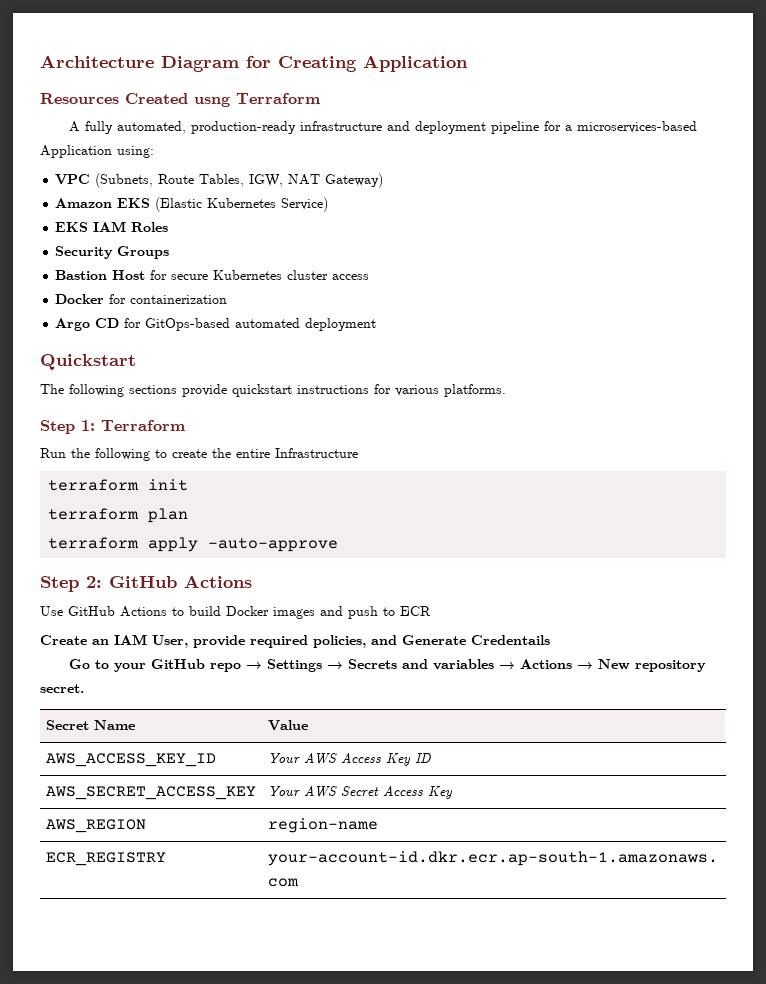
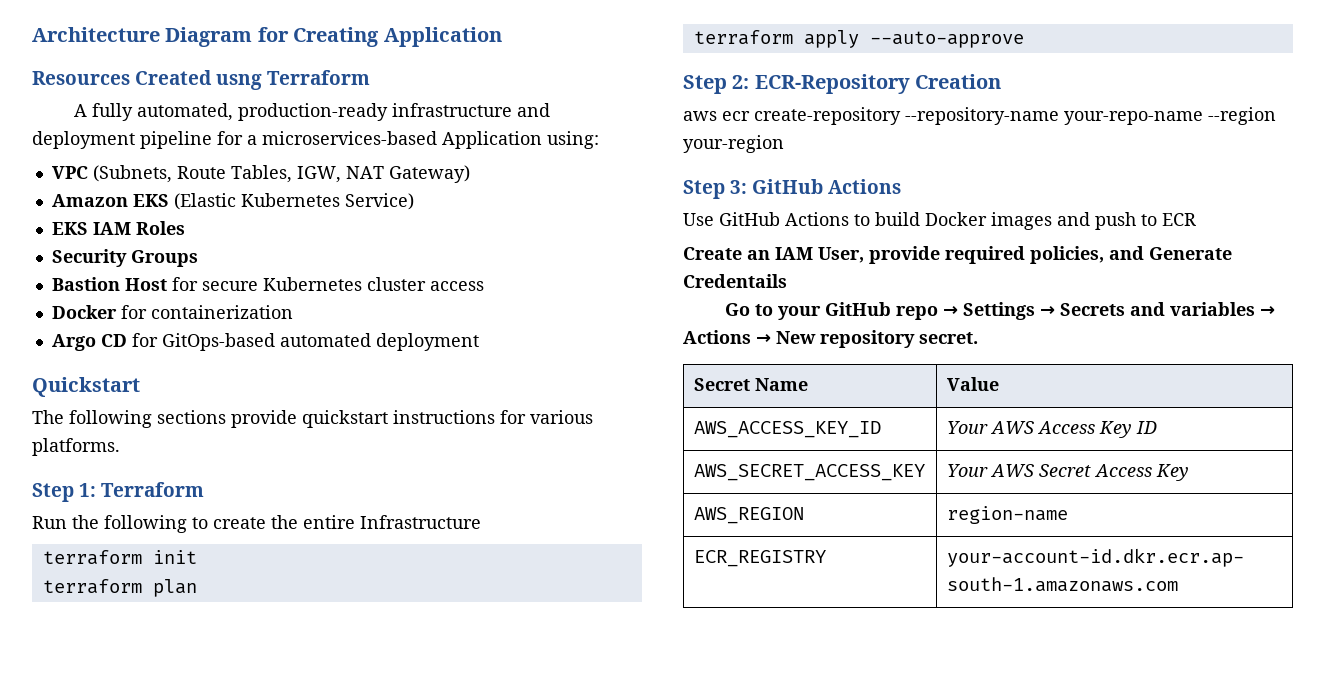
- terraform apply -auto-approve
+ terraform apply --auto-approve
- Step 2: GitHub Actions
+ Step 2: ECR-Repository Creation
+ aws ecr create-repository --repository-name your-repo-name --region your-region
+ Step 3: GitHub Actions

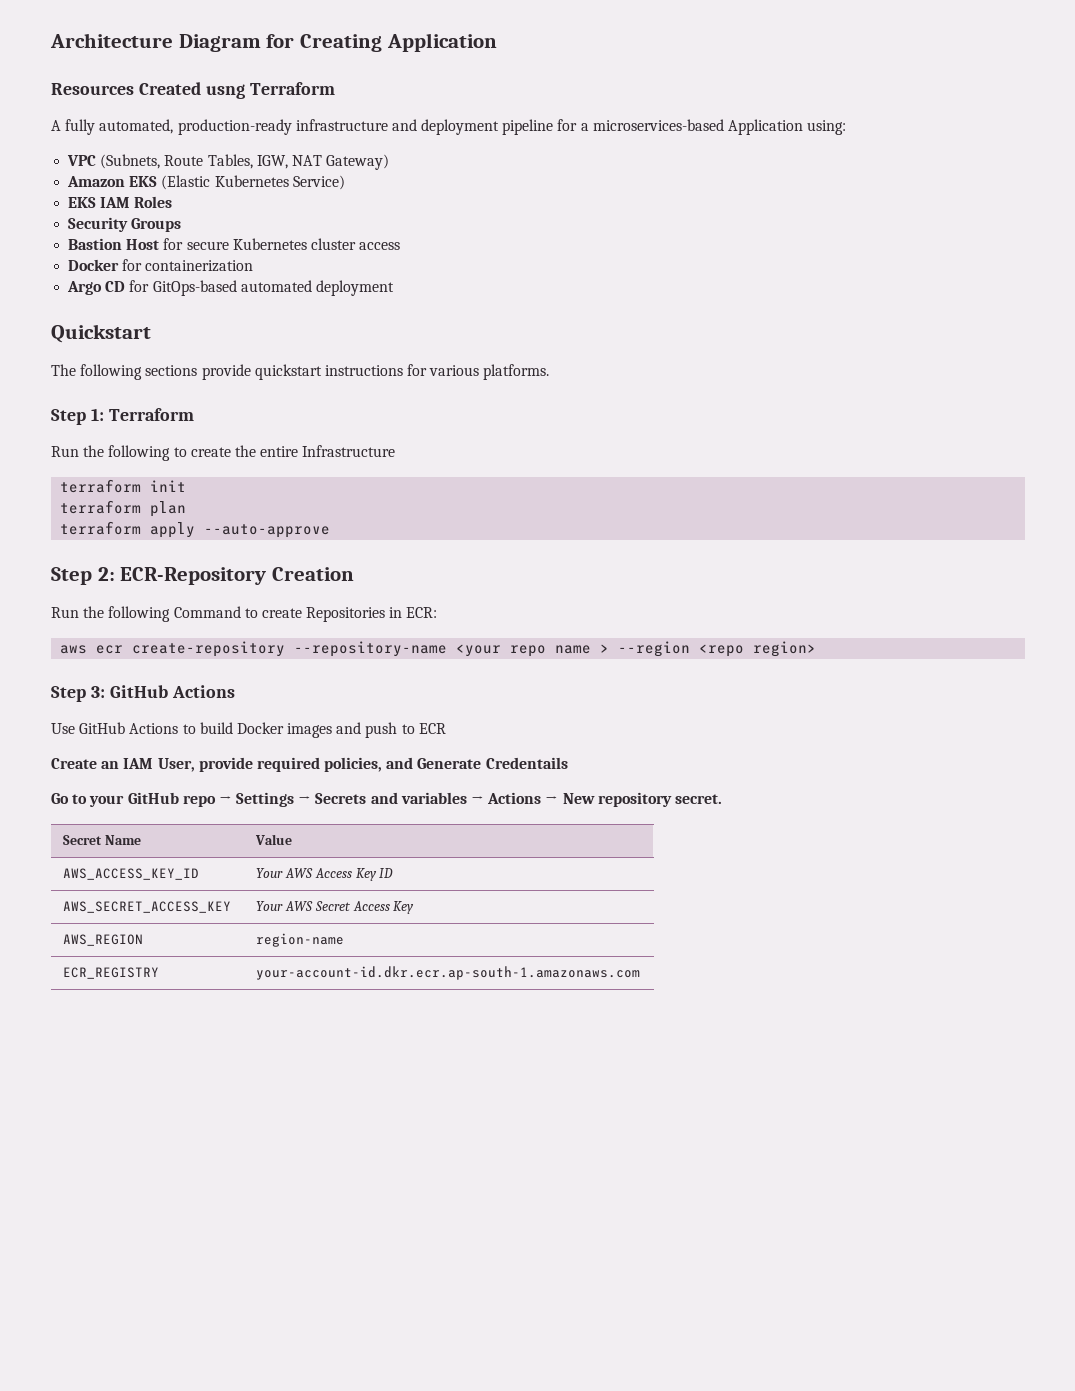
- aws ecr create-repository --repository-name your-repo-name --region your-region
+ Run the following Command to create Repositories in ECR:
+ aws ecr create-repository --repository-name <your repo name > --region <repo region>

